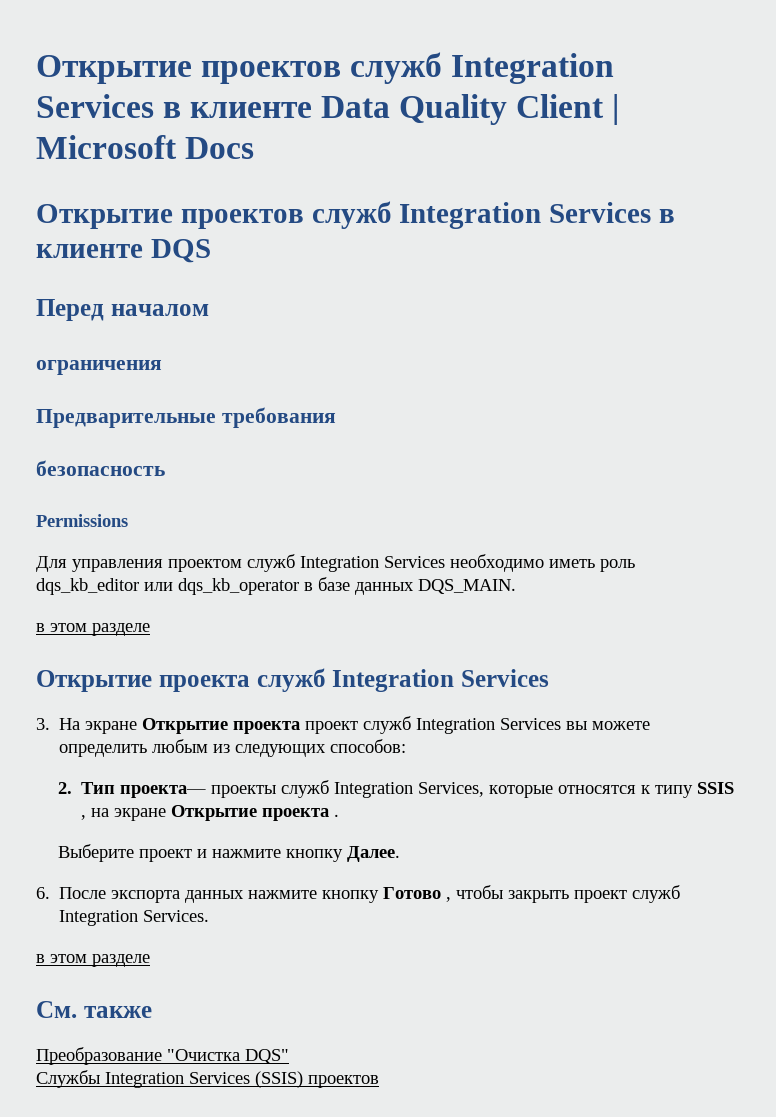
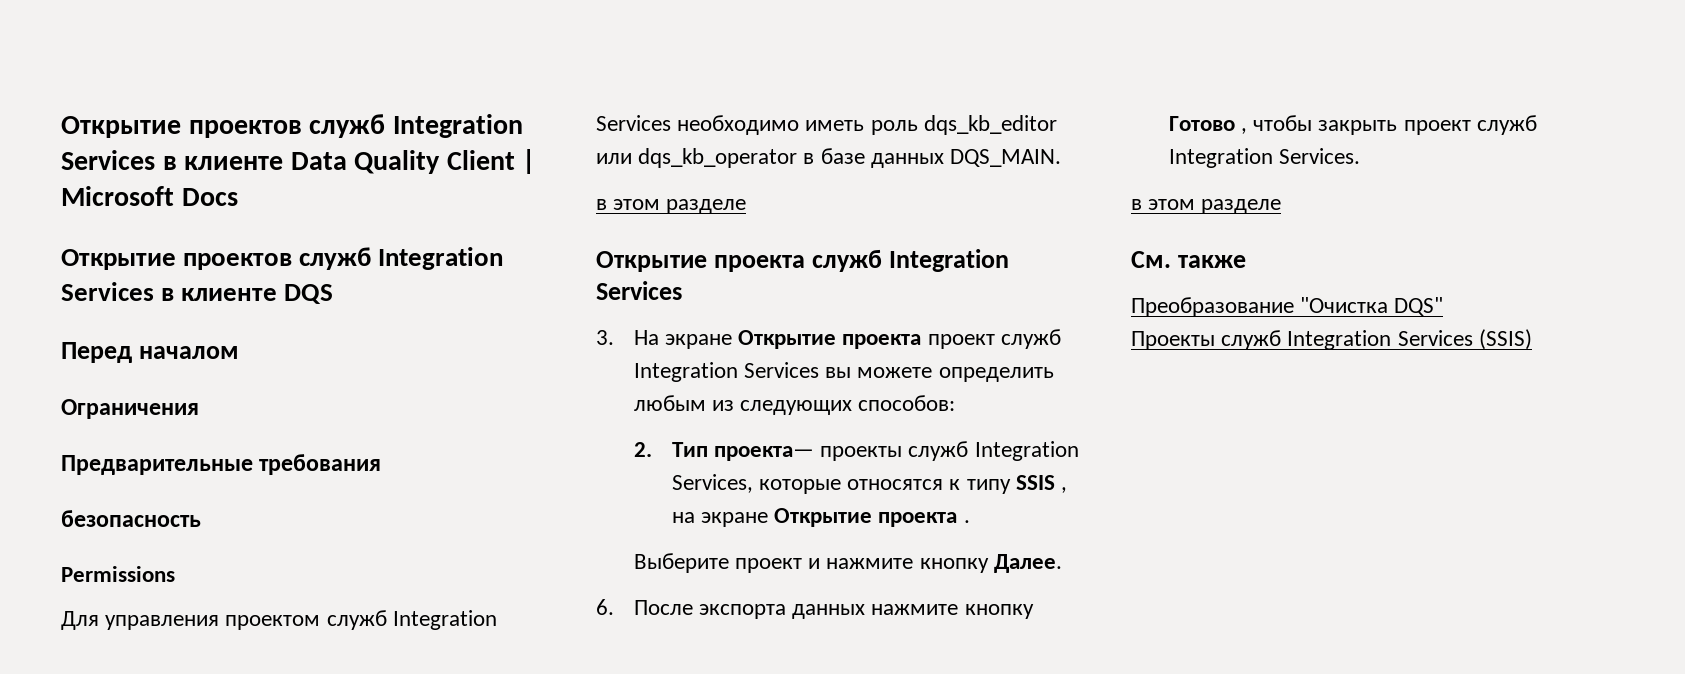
- ограничения
+ Ограничения
- Службы Integration Services (SSIS) проектов
+ Проекты служб Integration Services (SSIS)

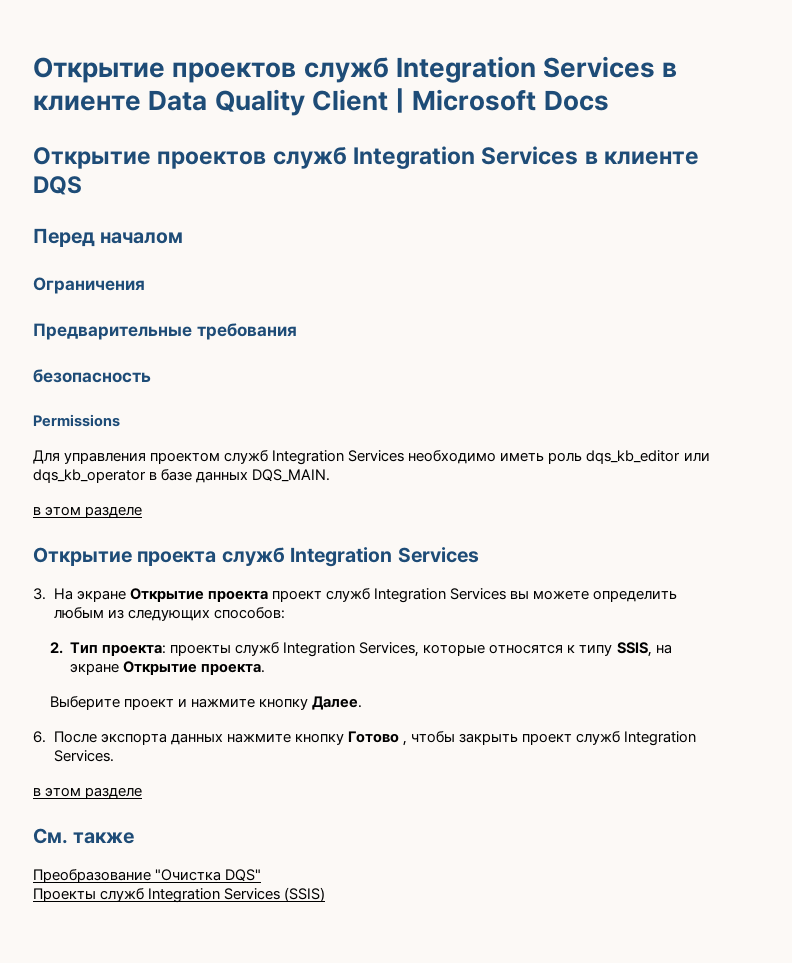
- 2. Тип проекта— проекты служб Integration Services, которые относятся к типу SSIS , на экране Открытие проекта .
+ 2. Тип проекта: проекты служб Integration Services, которые относятся к типу SSIS, на экране Открытие проекта.

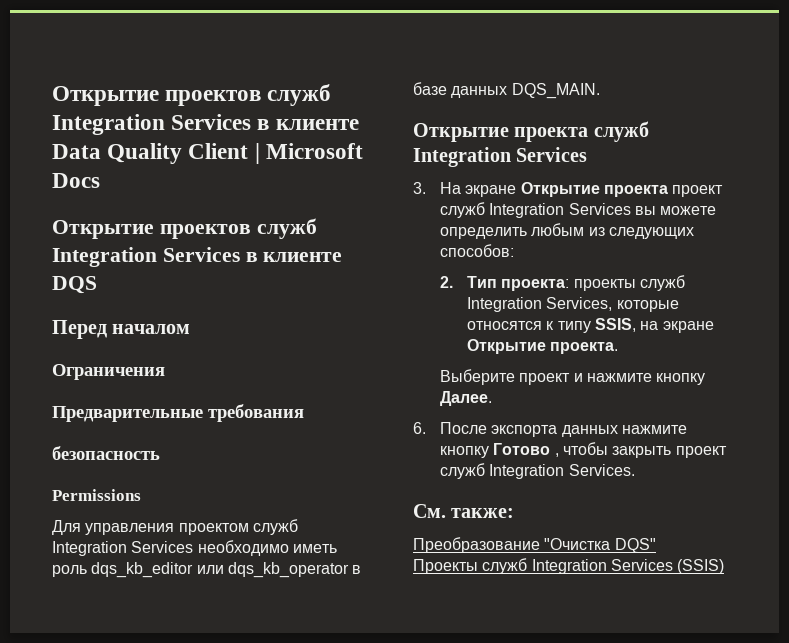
  Для управления проектом служб Integration Services необходимо иметь роль dqs_kb_editor или dqs_kb_operator в базе данных DQS_MAIN.
- в этом разделе
  6. После экспорта данных нажмите кнопку Готово , чтобы закрыть проект служб Integration Services.
- в этом разделе
- См. также
+ См. также:

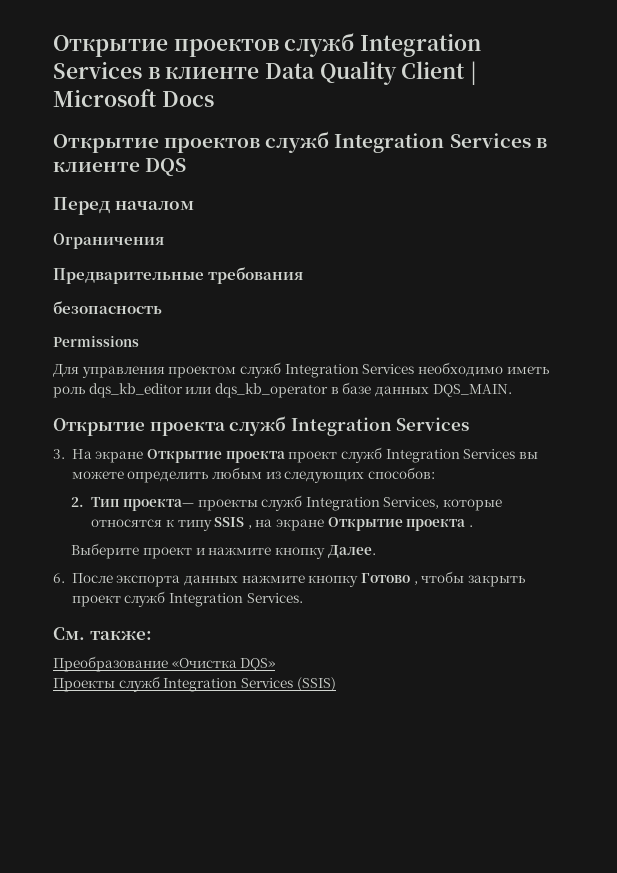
- 2. Тип проекта: проекты служб Integration Services, которые относятся к типу SSIS, на экране Открытие проекта.
+ 2. Тип проекта— проекты служб Integration Services, которые относятся к типу SSIS , на экране Открытие проекта .
- Преобразование "Очистка DQS"
+ Преобразование «Очистка DQS»

